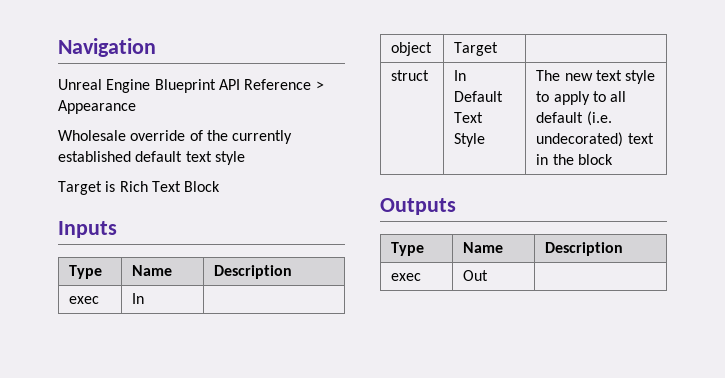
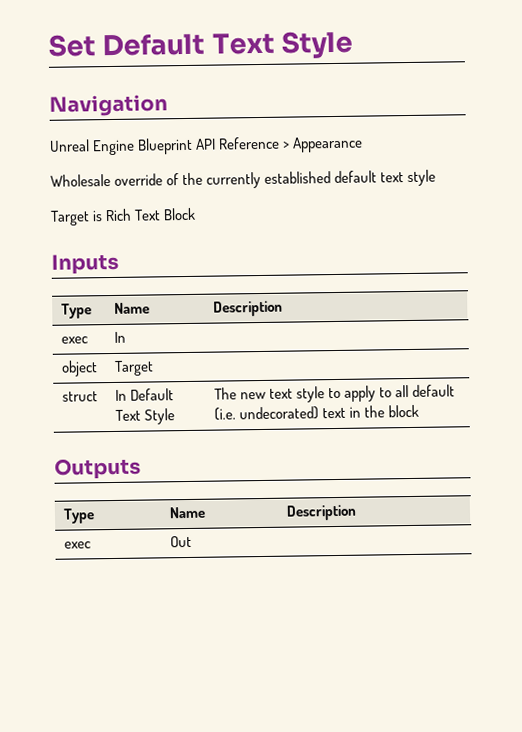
+ Set Default Text Style

